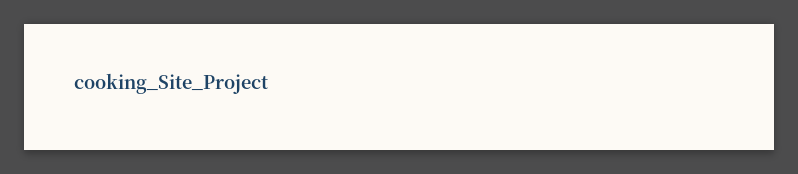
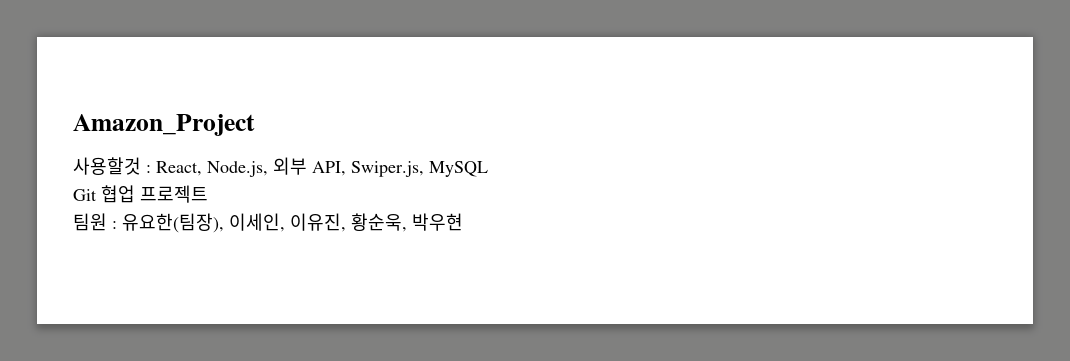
- cooking_Site_Project
+ Amazon_Project
+ 사용할것 : React, Node.js, 외부 API, Swiper.js, MySQL
+ Git 협업 프로젝트
+ 팀원 : 유요한(팀장), 이세인, 이유진, 황순욱, 박우현

